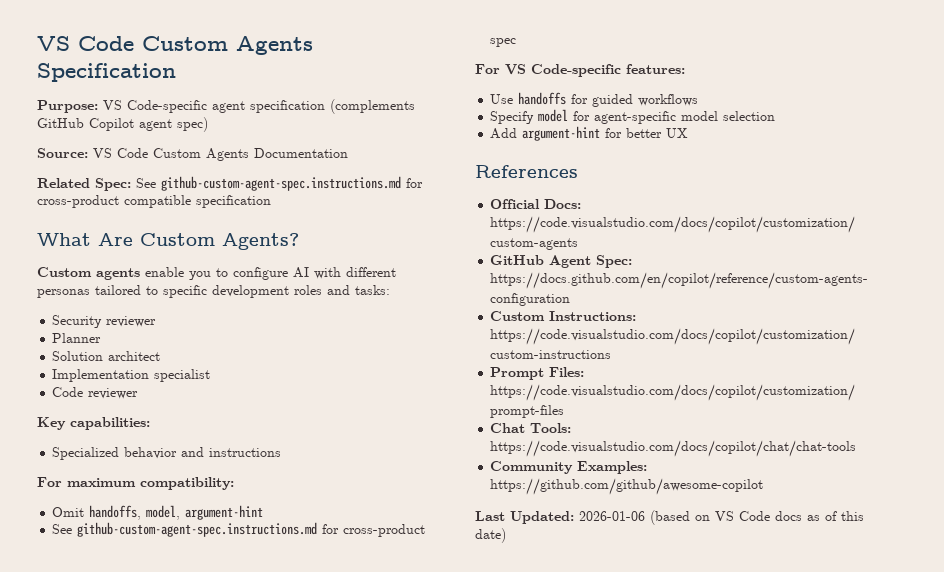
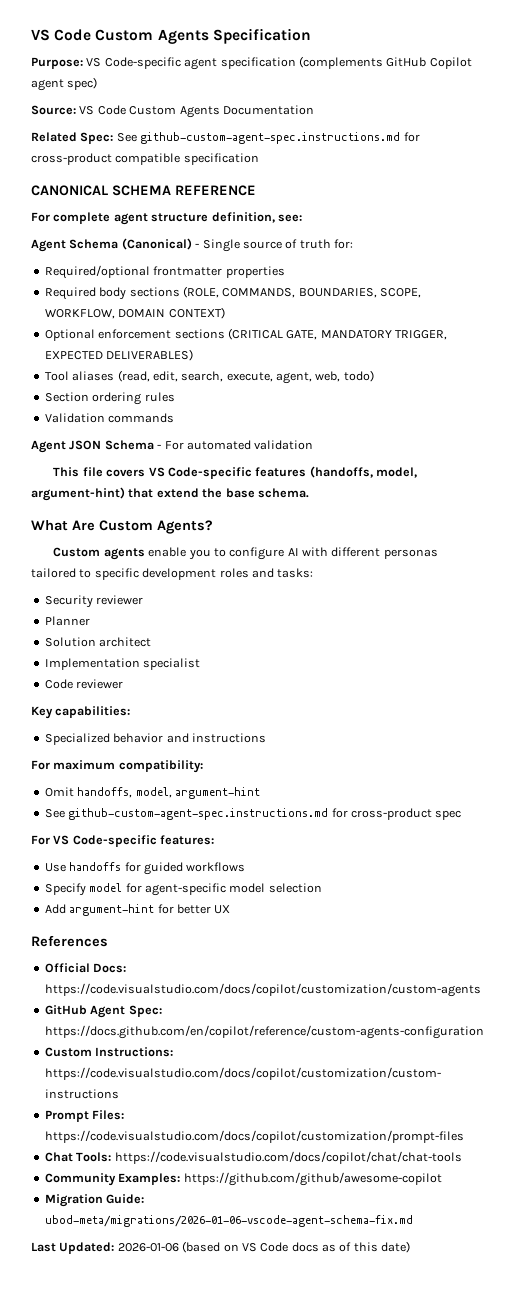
+ CANONICAL SCHEMA REFERENCE
+ For complete agent structure definition, see:
+ Agent Schema (Canonical) - Single source of truth for:
+ Required/optional frontmatter properties
+ Required body sections (ROLE, COMMANDS, BOUNDARIES, SCOPE, WORKFLOW, DOMAIN CONTEXT)
+ Optional enforcement sections (CRITICAL GATE, MANDATORY TRIGGER, EXPECTED DELIVERABLES)
+ Tool aliases (read, edit, search, execute, agent, web, todo)
+ Section ordering rules
+ Validation commands
+ Agent JSON Schema - For automated validation
+ This file covers VS Code-specific features (handoffs, model, argument-hint) that extend the base schema.
+ Migration Guide: ubod-meta/migrations/2026-01-06-vscode-agent-schema-fix.md

